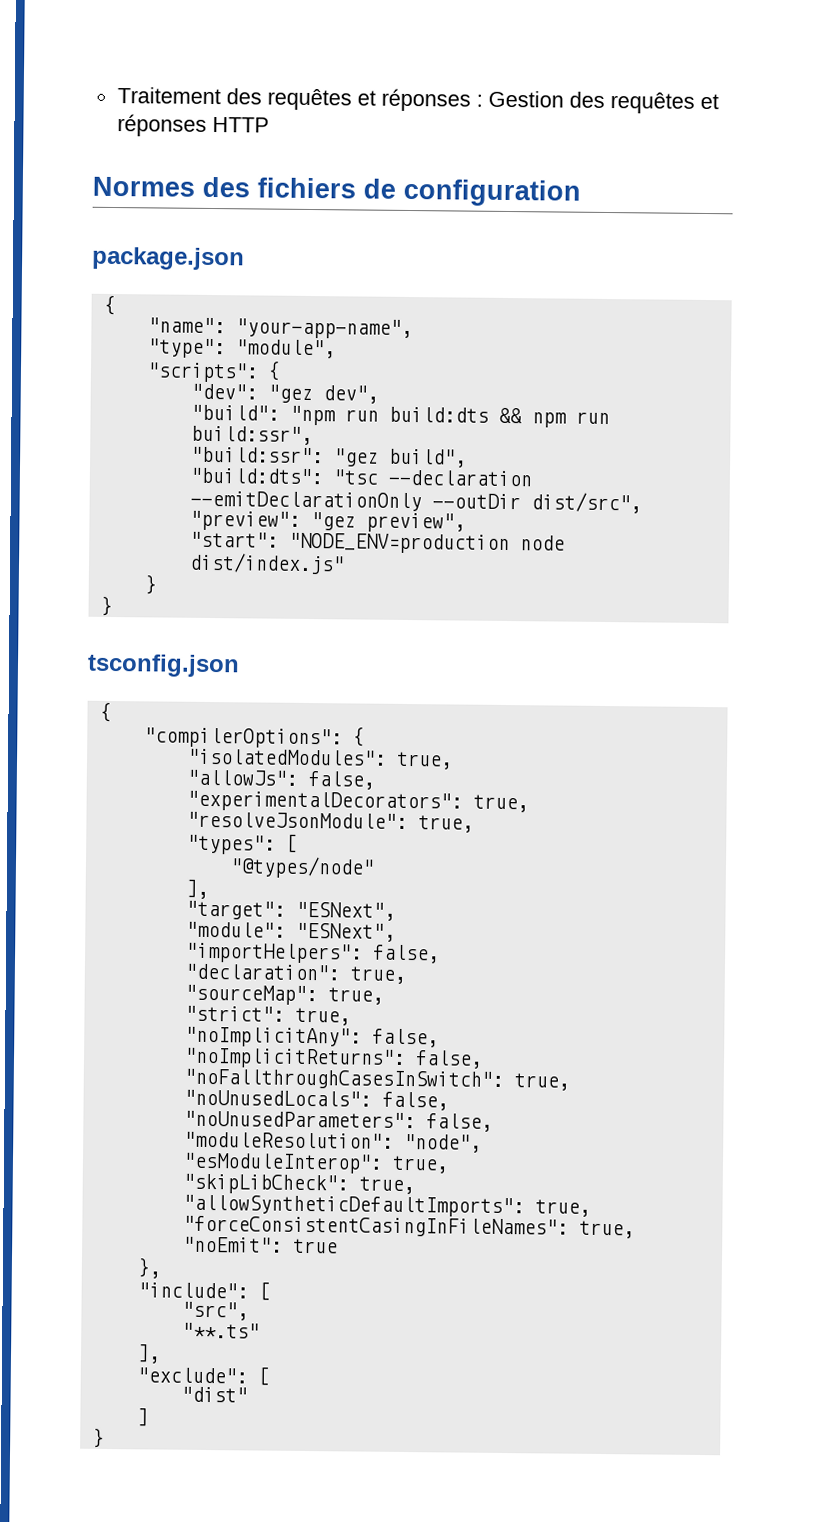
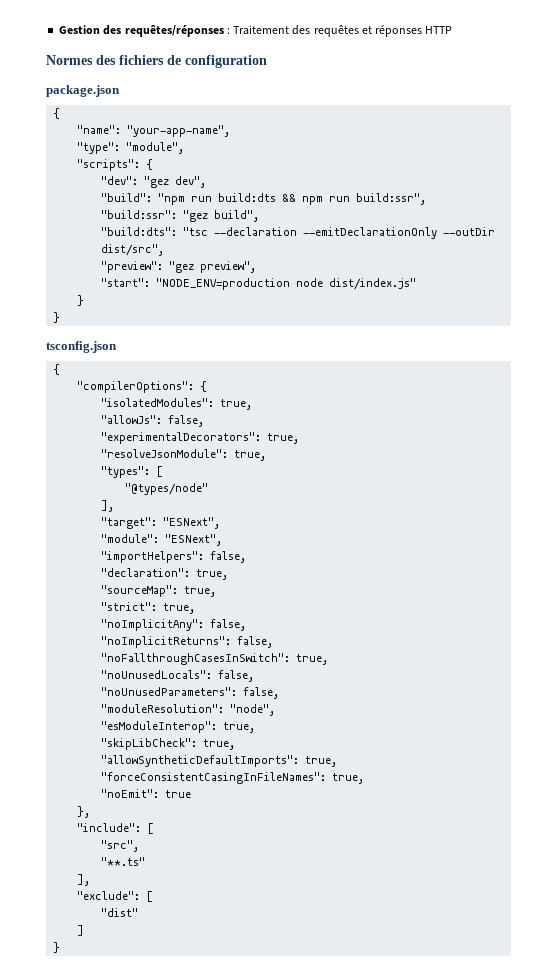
- Traitement des requêtes et réponses : Gestion des requêtes et réponses HTTP
+ Gestion des requêtes/réponses : Traitement des requêtes et réponses HTTP

